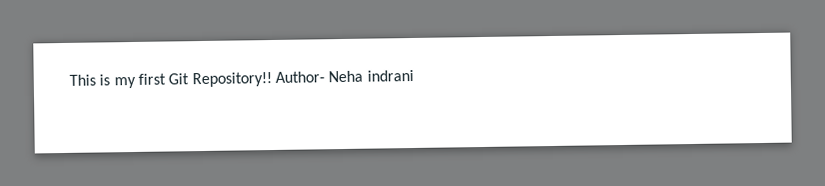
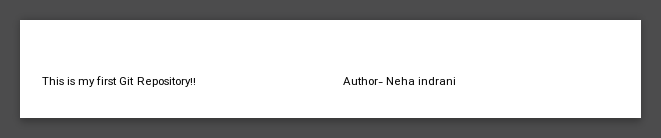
- This is my first Git Repository!! Author- Neha indrani
+ This is my first Git Repository!!
+ Author- Neha indrani

